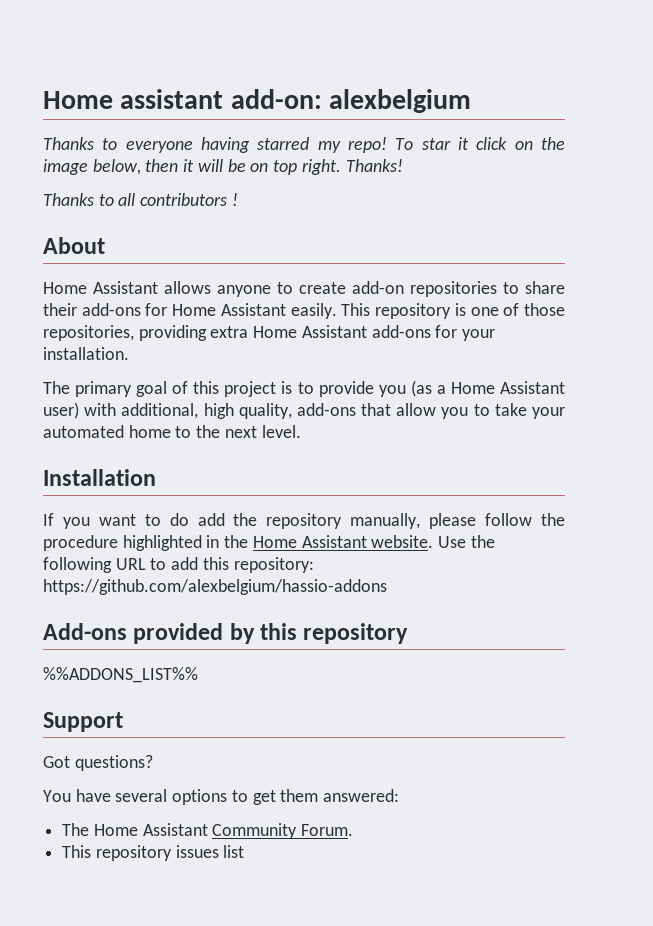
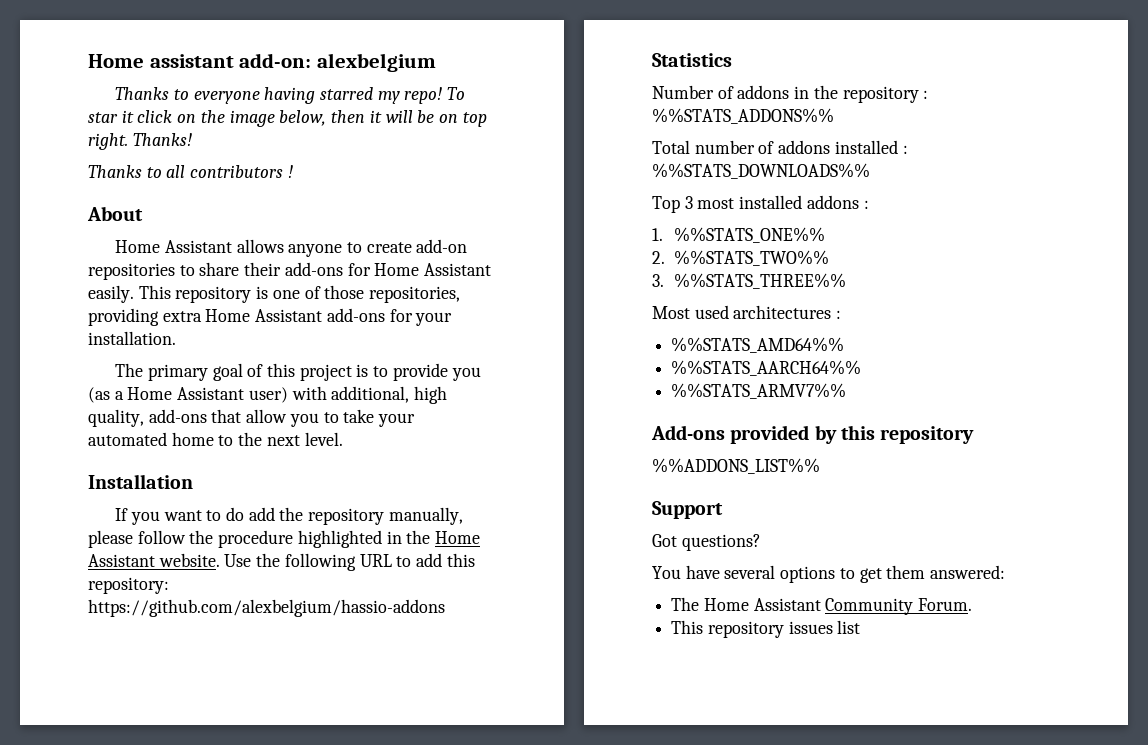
+ Statistics
+ Number of addons in the repository : %%STATS_ADDONS%%
+ Total number of addons installed : %%STATS_DOWNLOADS%%
+ Top 3 most installed addons :
+ 1. %%STATS_ONE%%
+ 2. %%STATS_TWO%%
+ 3. %%STATS_THREE%%
+ Most used architectures :
+ %%STATS_AMD64%%
+ %%STATS_AARCH64%%
+ %%STATS_ARMV7%%

